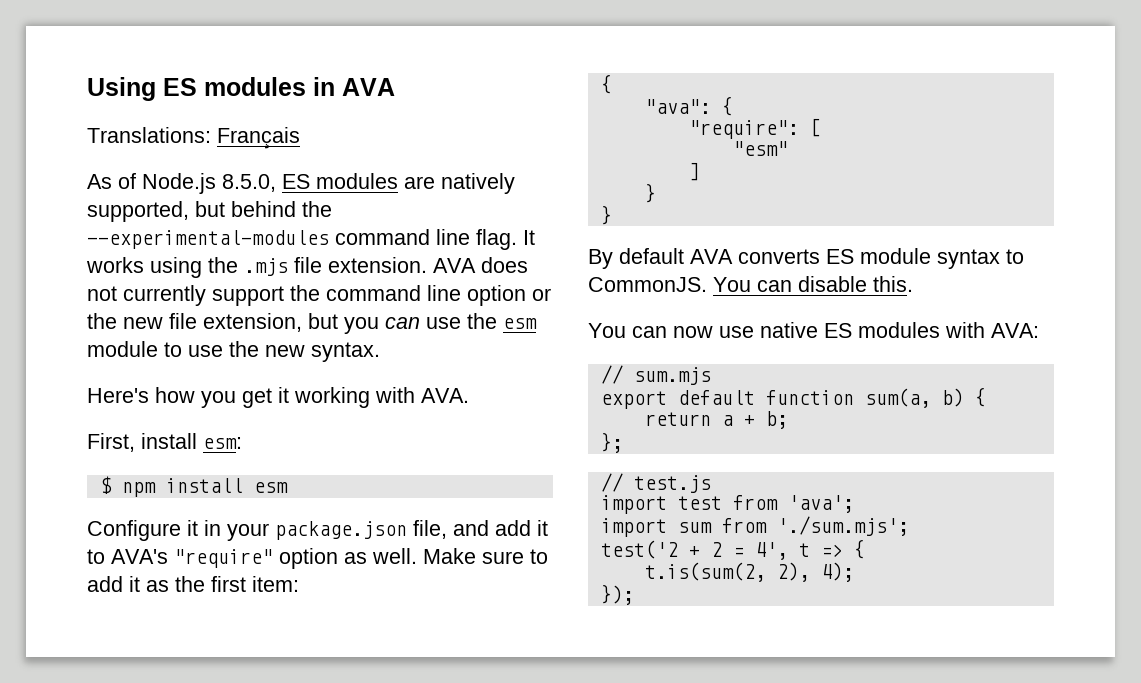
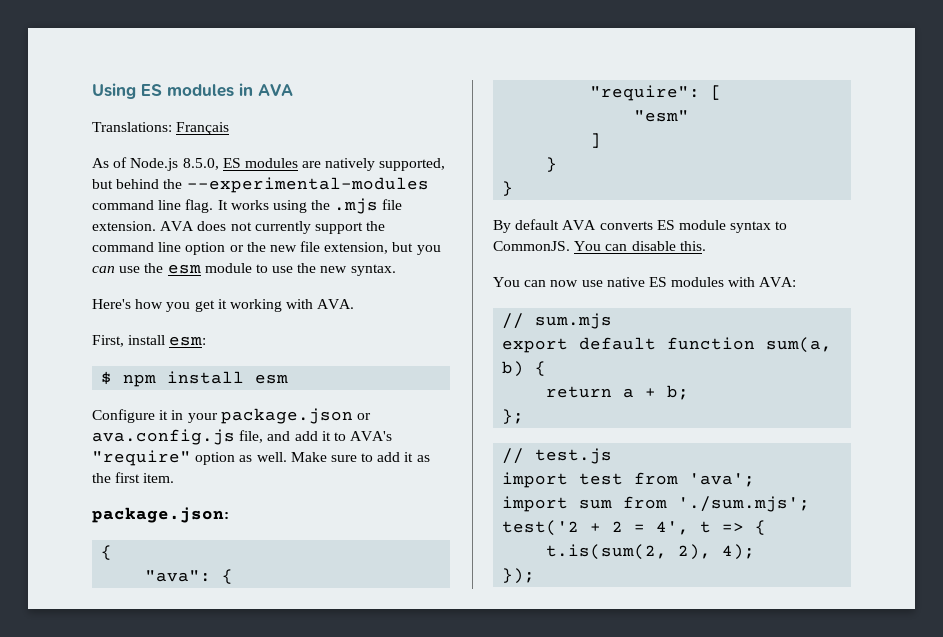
- Configure it in your package.json file, and add it to AVA's "require" option as well.
+ Configure it in your package.json or ava.config.js file, and add it to AVA's "require" option as well.
- Make sure to add it as the first item:
+ Make sure to add it as the first item.
+ package.json:

